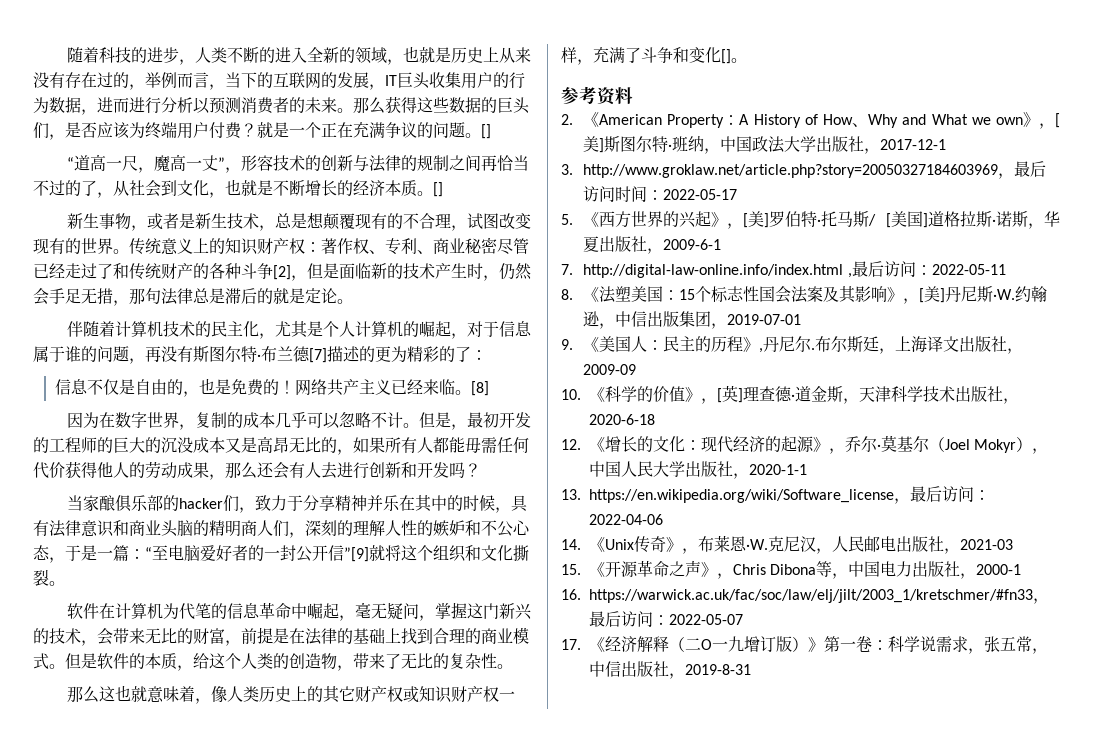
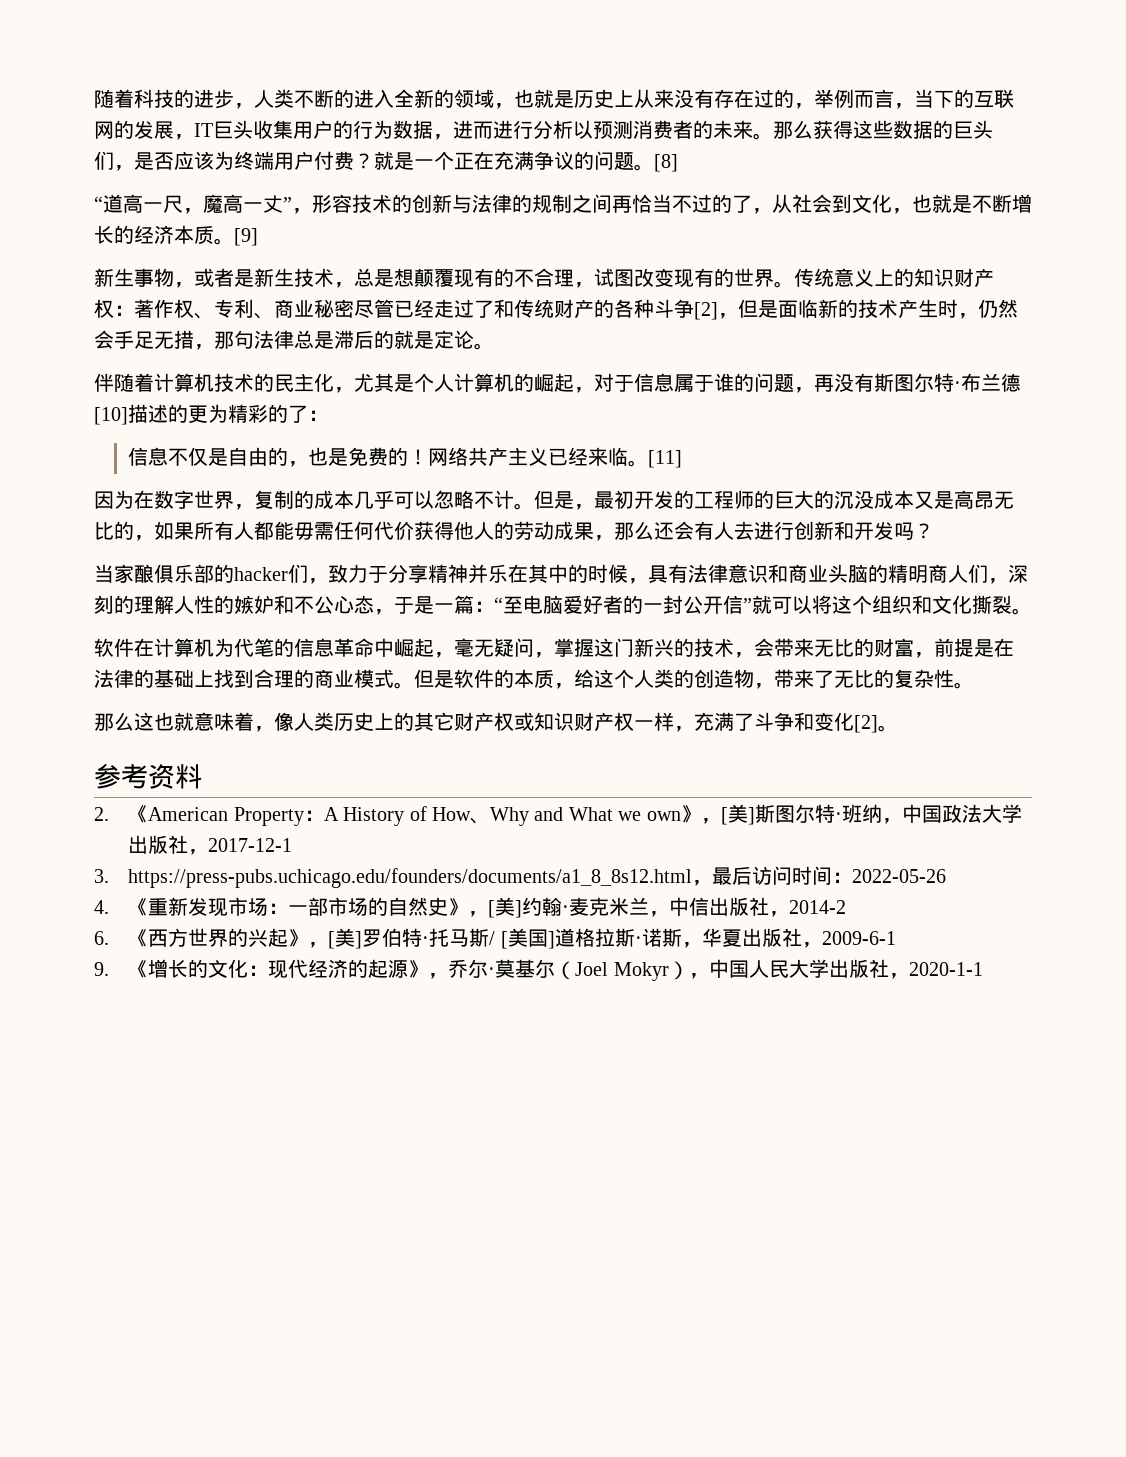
- 就是一个正在充满争议的问题。[]
+ 就是一个正在充满争议的问题。[8]
- “道高一尺，魔高一丈”，形容技术的创新与法律的规制之间再恰当不过的了，从社会到文化，也就是不断增长的经济本质。[]
+ “道高一尺，魔高一丈”，形容技术的创新与法律的规制之间再恰当不过的了，从社会到文化，也就是不断增长的经济本质。[9]
- 伴随着计算机技术的民主化，尤其是个人计算机的崛起，对于信息属于谁的问题，再没有斯图尔特·布兰德[7]描述的更为精彩的了：
+ 伴随着计算机技术的民主化，尤其是个人计算机的崛起，对于信息属于谁的问题，再没有斯图尔特·布兰德[10]描述的更为精彩的了：
- [8]
+ [11]
- 当家酿俱乐部的hacker们，致力于分享精神并乐在其中的时候，具有法律意识和商业头脑的精明商人们，深刻的理解人性的嫉妒和不公心态，于是一篇：“至电脑爱好者的一封公开信”[9]就将这个组织和文化撕裂。
+ 当家酿俱乐部的hacker们，致力于分享精神并乐在其中的时候，具有法律意识和商业头脑的精明商人们，深刻的理解人性的嫉妒和不公心态，于是一篇：“至电脑爱好者的一封公开信”就可以将这个组织和文化撕裂。
- 那么这也就意味着，像人类历史上的其它财产权或知识财产权一样，充满了斗争和变化[]。
+ 那么这也就意味着，像人类历史上的其它财产权或知识财产权一样，充满了斗争和变化[2]。
- 3. http://www.groklaw.net/article.php?story=20050327184603969，最后访问时间：2022-05-17
- 5.《西方世界的兴起》，[美]罗伯特·托马斯/ [美国]道格拉斯·诺斯，华夏出版社，2009-6-1
+ 3. https://press-pubs.uchicago.edu/founders/documents/a1_8_8s12.html，最后访问时间：2022-05-26
+ 4.《重新发现市场：一部市场的自然史》，[美]约翰·麦克米兰，中信出版社，2014-2
+ 6.《西方世界的兴起》，[美]罗伯特·托马斯/ [美国]道格拉斯·诺斯，华夏出版社，2009-6-1
- 7. http://digital-law-online.info/index.html ,最后访问：2022-05-11
- 8.《法塑美国：15个标志性国会法案及其影响》，[美]丹尼斯·W.约翰逊，中信出版集团，2019-07-01
- 9.《美国人：民主的历程》,丹尼尔.布尔斯廷，上海译文出版社，2009-09
- 10.《科学的价值》，[英]理查德·道金斯，天津科学技术出版社，2020-6-18
- 12.《增长的文化：现代经济的起源》，乔尔·莫基尔（Joel Mokyr），中国人民大学出版社，2020-1-1
+ 9.《增长的文化：现代经济的起源》，乔尔·莫基尔（Joel Mokyr），中国人民大学出版社，2020-1-1
- 13. https://en.wikipedia.org/wiki/Software_license，最后访问：2022-04-06
- 14.《Unix传奇》，布莱恩·W.克尼汉，人民邮电出版社，2021-03
- 15.《开源革命之声》，Chris Dibona等，中国电力出版社，2000-1
- 16. https://warwick.ac.uk/fac/soc/law/elj/jilt/2003_1/kretschmer/#fn33，最后访问：2022-05-07
- 17.《经济解释（二O一九增订版）》第一卷：科学说需求，张五常，中信出版社，2019-8-31

